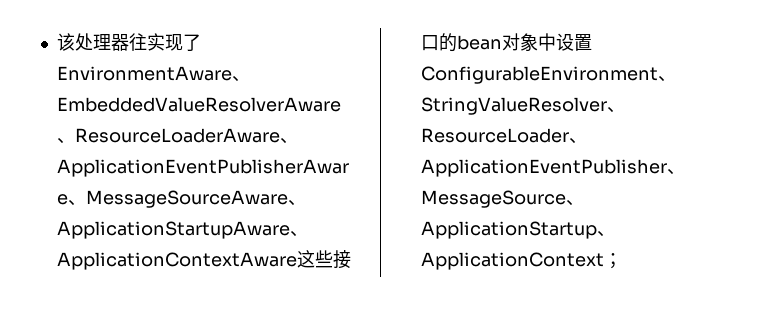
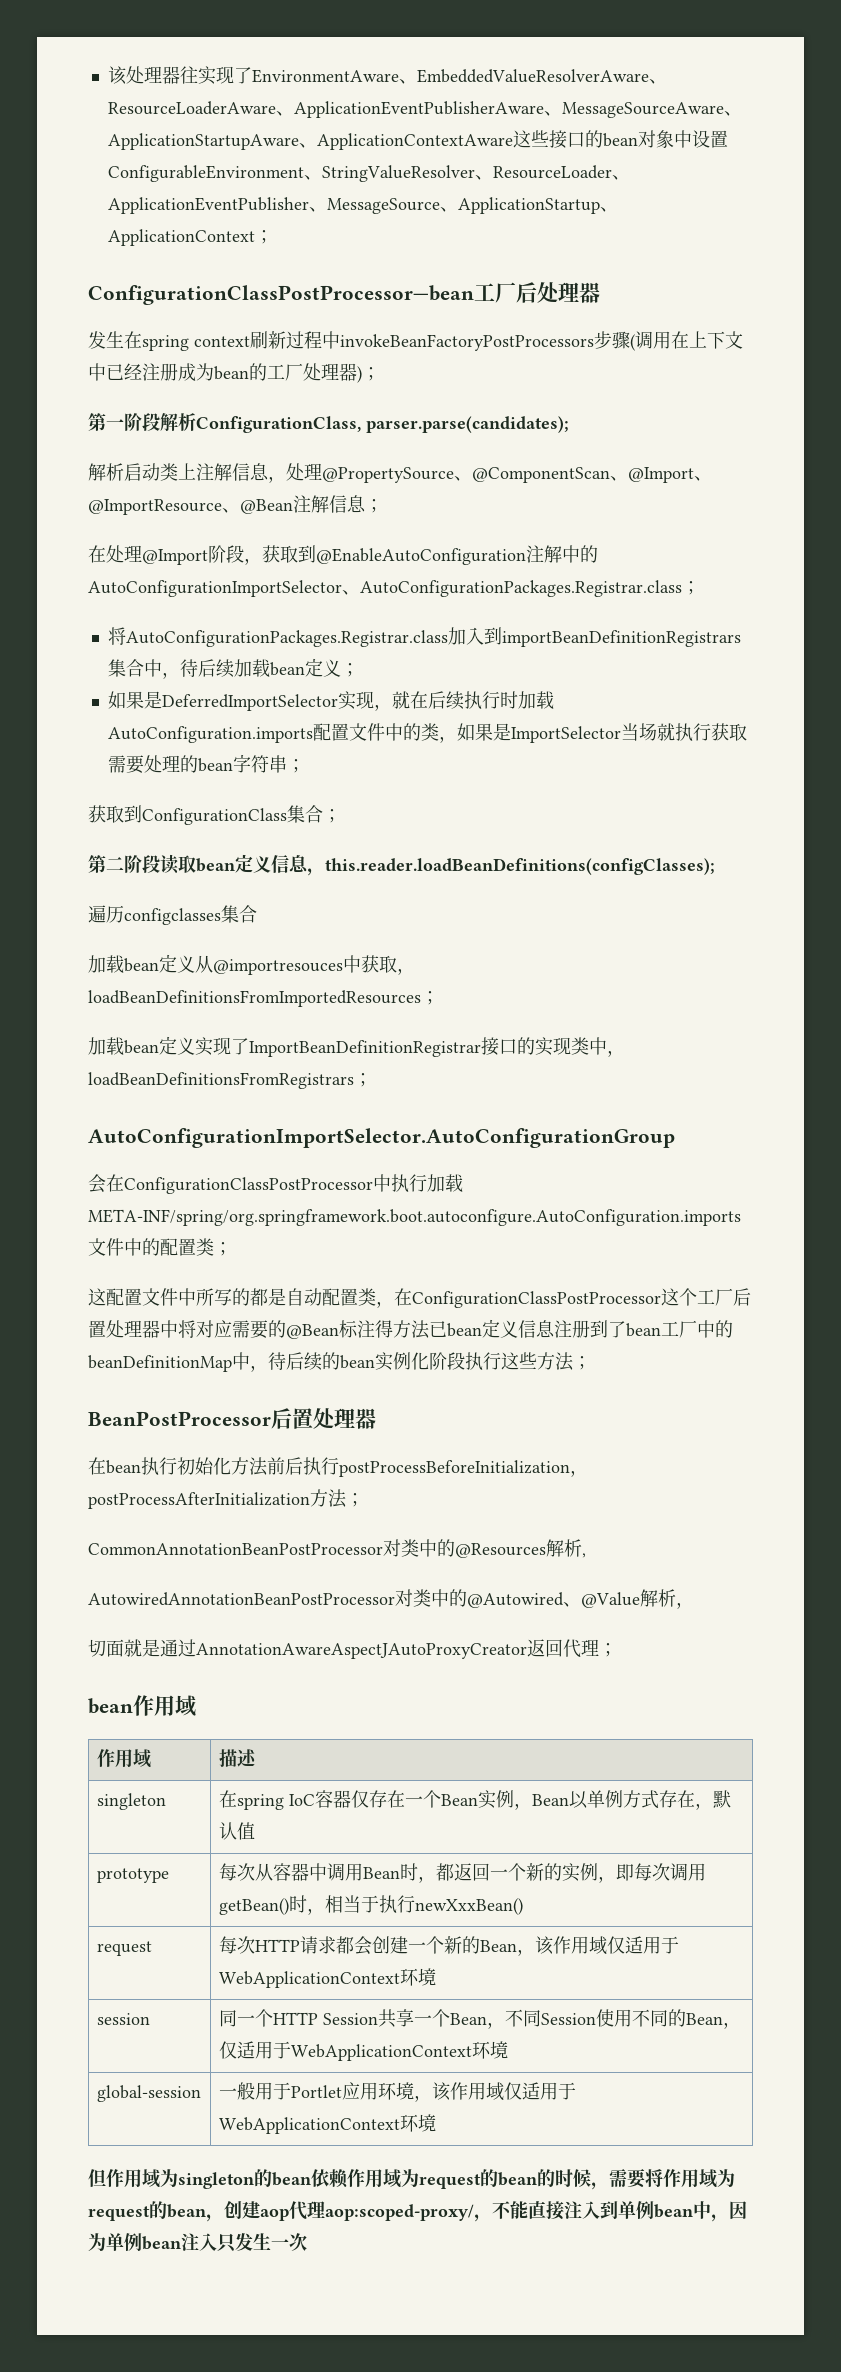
+ ConfigurationClassPostProcessor—bean工厂后处理器
+ 发生在spring context刷新过程中invokeBeanFactoryPostProcessors步骤(调用在上下文中已经注册成为bean的工厂处理器)；
+ 第一阶段解析ConfigurationClass, parser.parse(candidates);
+ 解析启动类上注解信息，处理@PropertySource、@ComponentScan、@Import、@ImportResource、@Bean注解信息；
+ 在处理@Import阶段，获取到@EnableAutoConfiguration注解中的AutoConfigurationImportSelector、AutoConfigurationPackages.Registrar.class；
+ 将AutoConfigurationPackages.Registrar.class加入到importBeanDefinitionRegistrars集合中，待后续加载bean定义；
+ 如果是DeferredImportSelector实现，就在后续执行时加载AutoConfiguration.imports配置文件中的类，如果是ImportSelector当场就执行获取需要处理的bean字符串；
+ 获取到ConfigurationClass集合；
+ 第二阶段读取bean定义信息，this.reader.loadBeanDefinitions(configClasses);
+ 遍历configclasses集合
+ 加载bean定义从@importresouces中获取，loadBeanDefinitionsFromImportedResources；
+ 加载bean定义实现了ImportBeanDefinitionRegistrar接口的实现类中，loadBeanDefinitionsFromRegistrars；
+ AutoConfigurationImportSelector.AutoConfigurationGroup
+ 会在ConfigurationClassPostProcessor中执行加载META-INF/spring/org.springframework.boot.autoconfigure.AutoConfiguration.imports文件中的配置类；
+ 这配置文件中所写的都是自动配置类，在ConfigurationClassPostProcessor这个工厂后置处理器中将对应需要的@Bean标注得方法已bean定义信息注册到了bean工厂中的beanDefinitionMap中，待后续的bean实例化阶段执行这些方法；
+ BeanPostProcessor后置处理器
+ 在bean执行初始化方法前后执行postProcessBeforeInitialization，postProcessAfterInitialization方法；
+ CommonAnnotationBeanPostProcessor对类中的@Resources解析,
+ AutowiredAnnotationBeanPostProcessor对类中的@Autowired、@Value解析，
+ 切面就是通过AnnotationAwareAspectJAutoProxyCreator返回代理；
+ bean作用域
+ 作用域 | 描述
+ singleton | 在spring IoC容器仅存在一个Bean实例，Bean以单例方式存在，默认值
+ prototype | 每次从容器中调用Bean时，都返回一个新的实例，即每次调用getBean()时，相当于执行newXxxBean()
+ request | 每次HTTP请求都会创建一个新的Bean，该作用域仅适用于WebApplicationContext环境
+ session | 同一个HTTP Session共享一个Bean，不同Session使用不同的Bean，仅适用于WebApplicationContext环境
+ global-session | 一般用于Portlet应用环境，该作用域仅适用于WebApplicationContext环境
+ 但作用域为singleton的bean依赖作用域为request的bean的时候，需要将作用域为request的bean，创建aop代理aop:scoped-proxy/，不能直接注入到单例bean中，因为单例bean注入只发生一次

